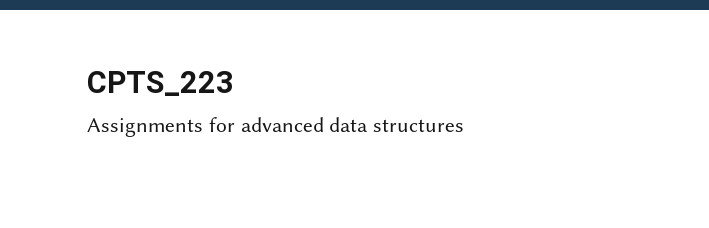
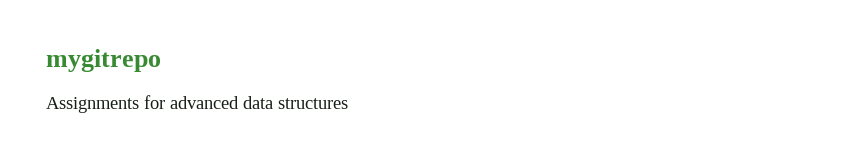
- CPTS_223
+ mygitrepo

